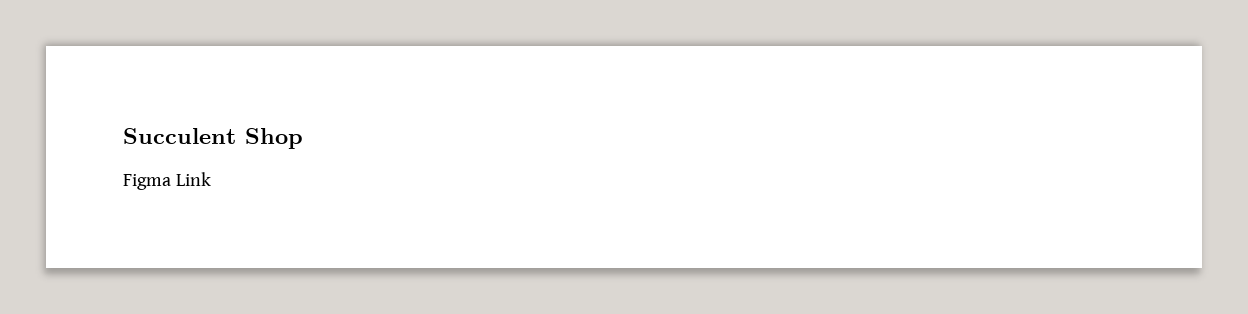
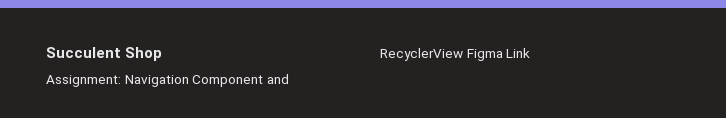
- Figma Link
+ Assignment: Navigation Component and RecyclerView Figma Link

